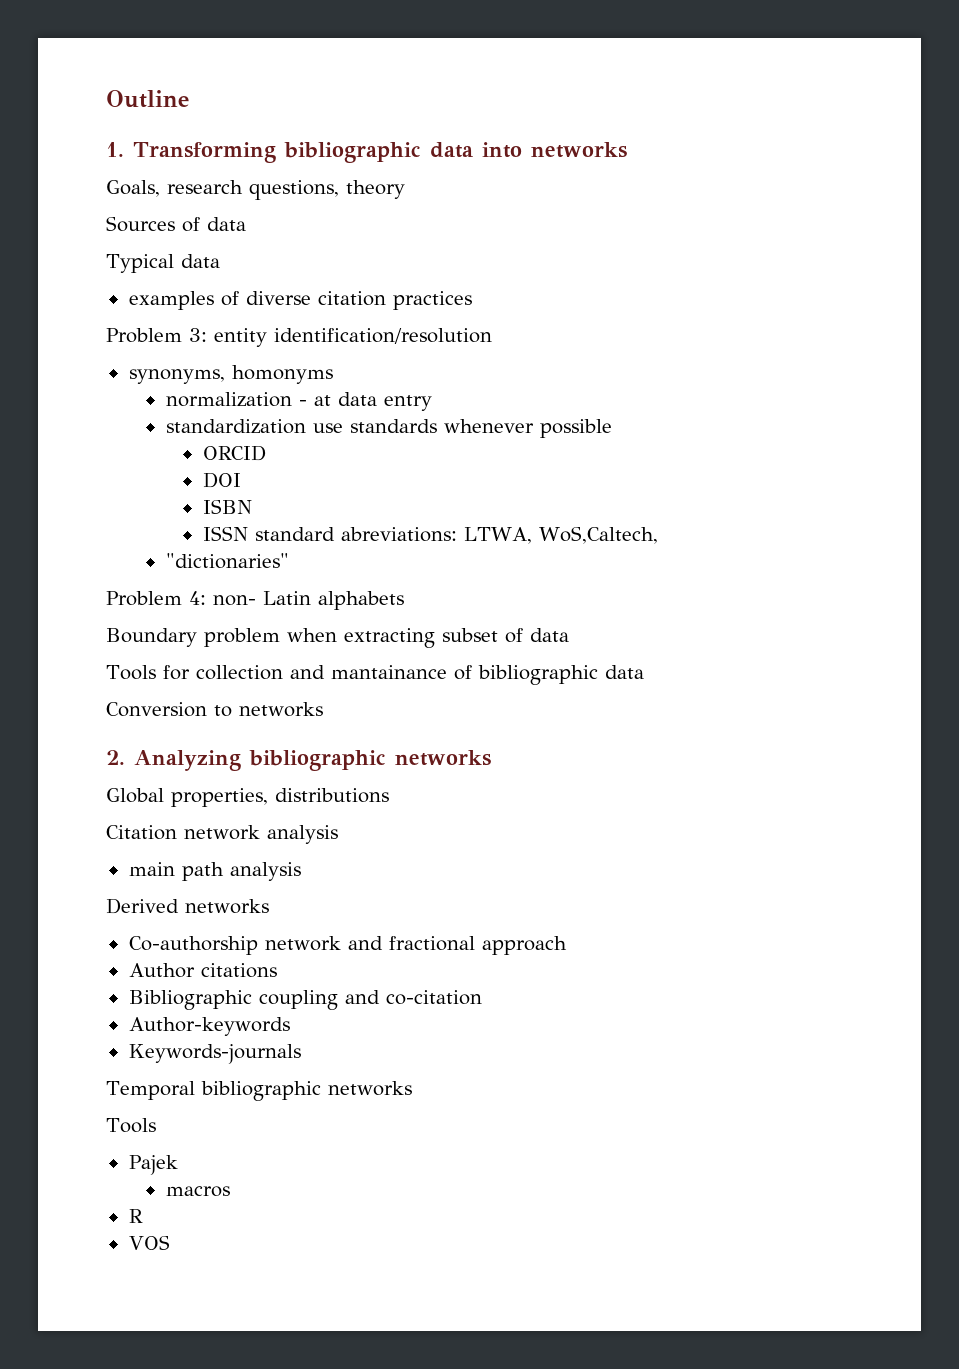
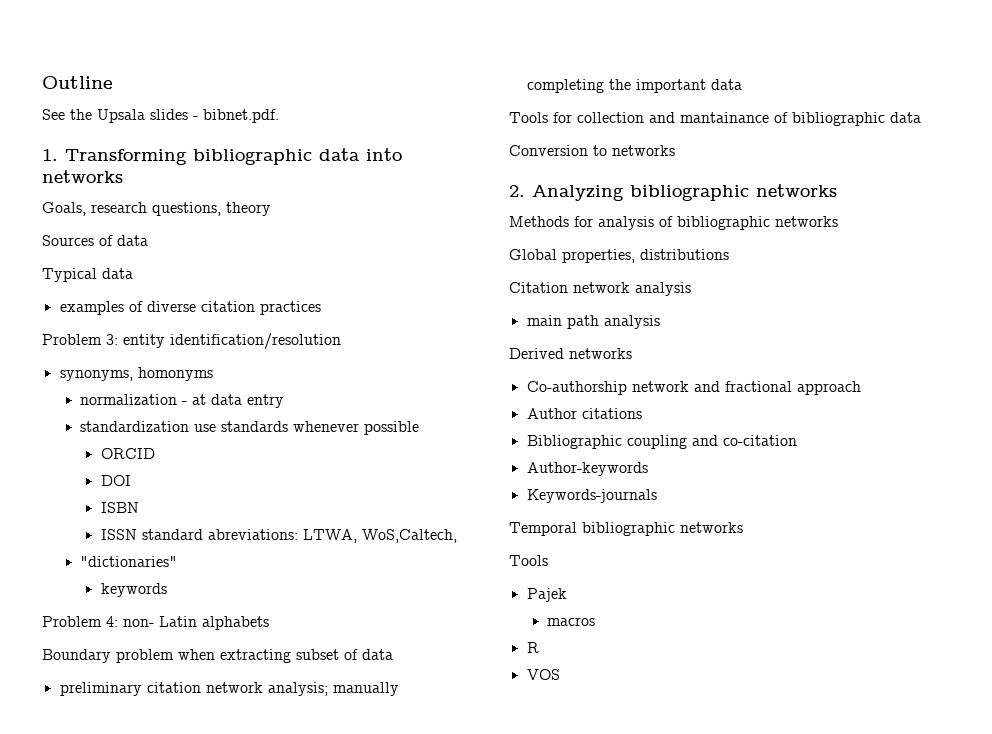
+ See the Upsala slides - bibnet.pdf.
+ keywords
+ preliminary citation network analysis; manually completing the important data
+ Methods for analysis of bibliographic networks

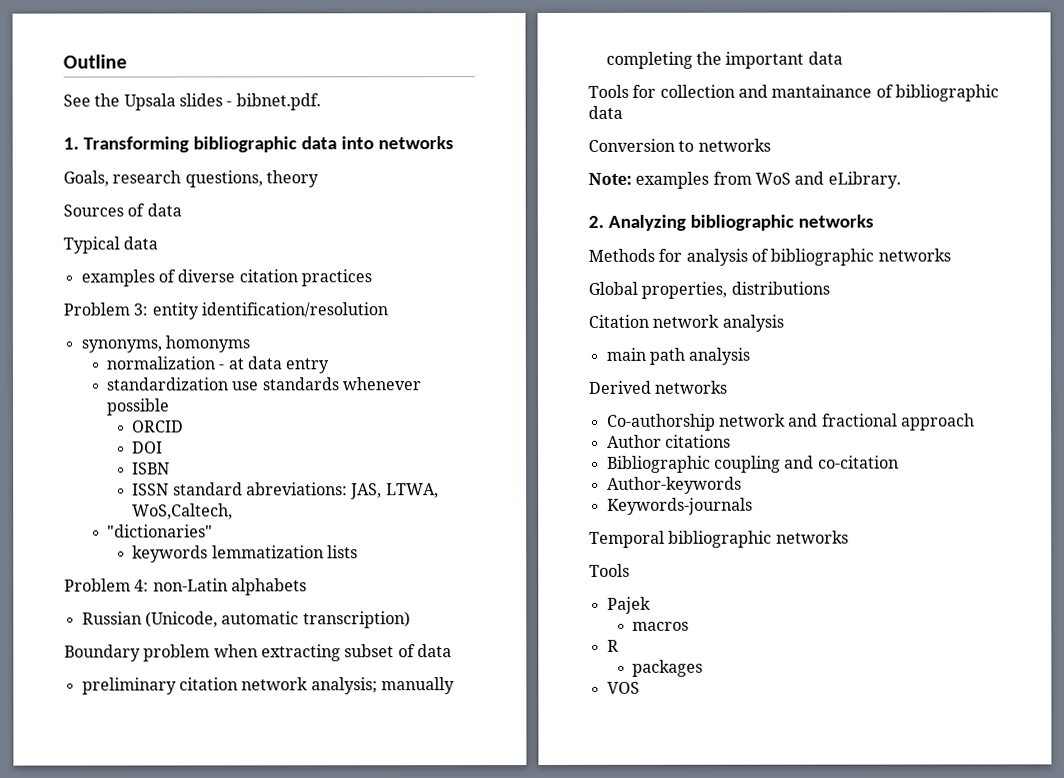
- ISSN standard abreviations: LTWA, WoS,Caltech,
+ ISSN standard abreviations: JAS, LTWA, WoS,Caltech,
- keywords
+ keywords lemmatization lists
- Problem 4: non- Latin alphabets
+ Problem 4: non-Latin alphabets
+ Russian (Unicode, automatic transcription)
+ Note: examples from WoS and eLibrary.
+ packages

